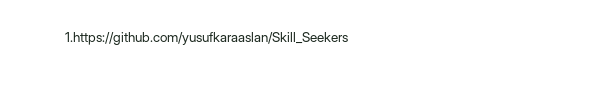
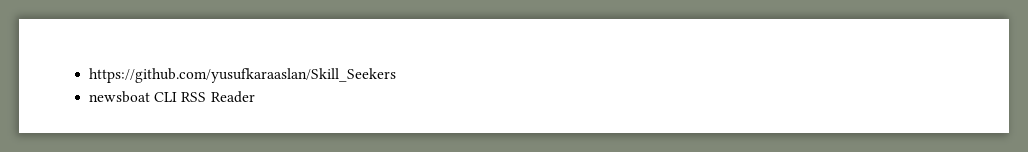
- 1.https://github.com/yusufkaraaslan/Skill_Seekers
+ https://github.com/yusufkaraaslan/Skill_Seekers
+ newsboat CLI RSS Reader

